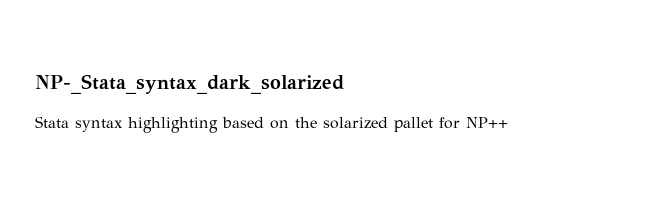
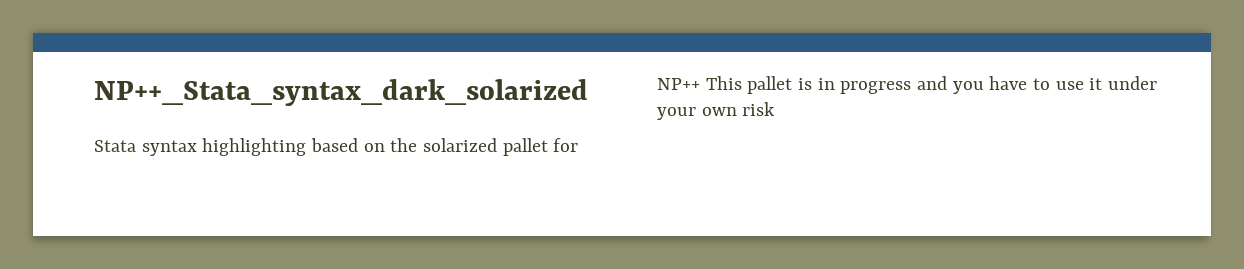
- NP-_Stata_syntax_dark_solarized
+ NP++_Stata_syntax_dark_solarized
- Stata syntax highlighting based on the solarized pallet for NP++
+ Stata syntax highlighting based on the solarized pallet for NP++ This pallet is in progress and you have to use it under your own risk

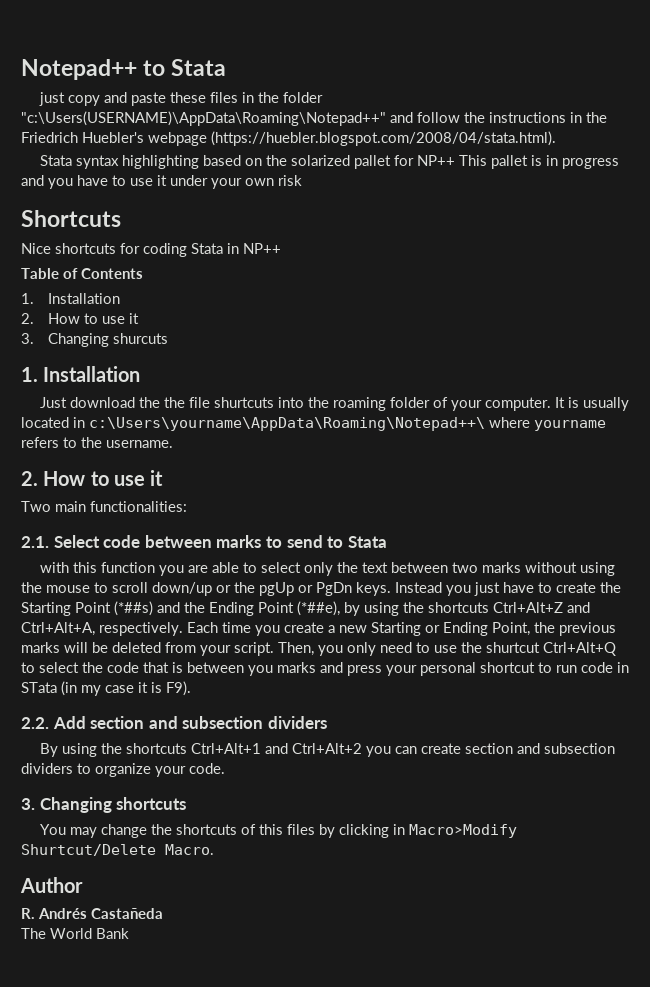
- NP++_Stata_syntax_dark_solarized
+ Notepad++ to Stata
+ just copy and paste these files in the folder "c:\Users(USERNAME)\AppData\Roaming\Notepad++" and follow the instructions in the Friedrich Huebler's webpage (https://huebler.blogspot.com/2008/04/stata.html).
+ Shortcuts
+ Nice shortcuts for coding Stata in NP++
+ Table of Contents
+ 1. Installation
+ 2. How to use it
+ 3. Changing shurcuts
+ 1. Installation
+ Just download the the file shurtcuts into the roaming folder of your computer. It is usually located in c:\Users\yourname\AppData\Roaming\Notepad++\ where yourname refers to the username.
+ 2. How to use it
+ Two main functionalities:
+ 2.1. Select code between marks to send to Stata
+ with this function you are able to select only the text between two marks without using the mouse to scroll down/up or the pgUp or PgDn keys. Instead you just have to create the Starting Point (*##s) and the Ending Point (*##e), by using the shortcuts Ctrl+Alt+Z and Ctrl+Alt+A, respectively. Each time you create a new Starting or Ending Point, the previous marks will be deleted from your script. Then, you only need to use the shurtcut Ctrl+Alt+Q to select the code that is between you marks and press your personal shortcut to run code in STata (in my case it is F9).
+ 2.2. Add section and subsection dividers
+ By using the shortcuts Ctrl+Alt+1 and Ctrl+Alt+2 you can create section and subsection dividers to organize your code.
+ 3. Changing shortcuts
+ You may change the shortcuts of this files by clicking in Macro>Modify Shurtcut/Delete Macro.
+ Author
+ R. Andrés Castañeda
+ The World Bank

